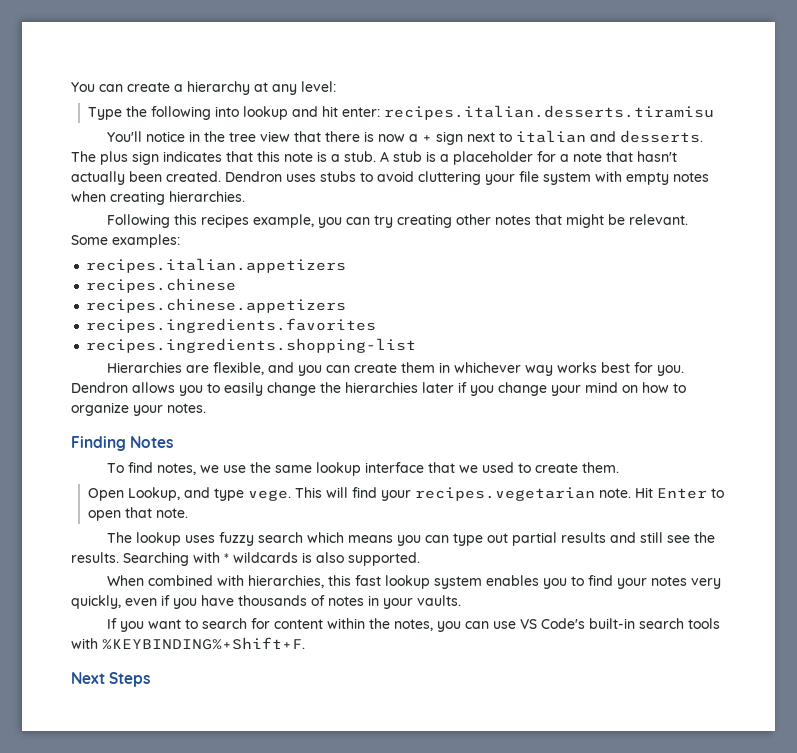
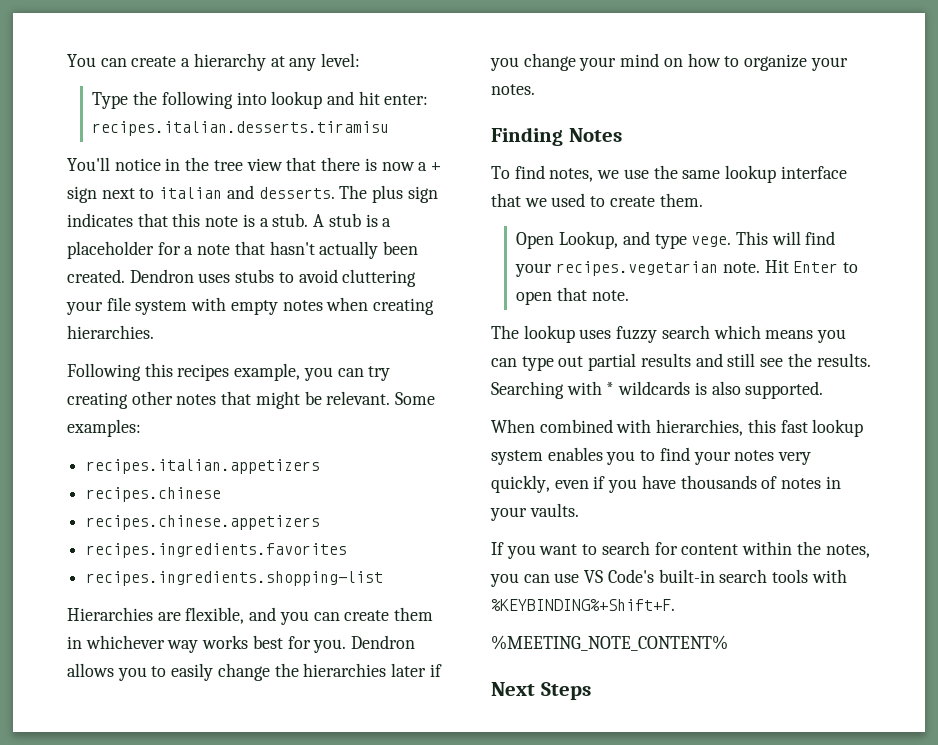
+ %MEETING_NOTE_CONTENT%

